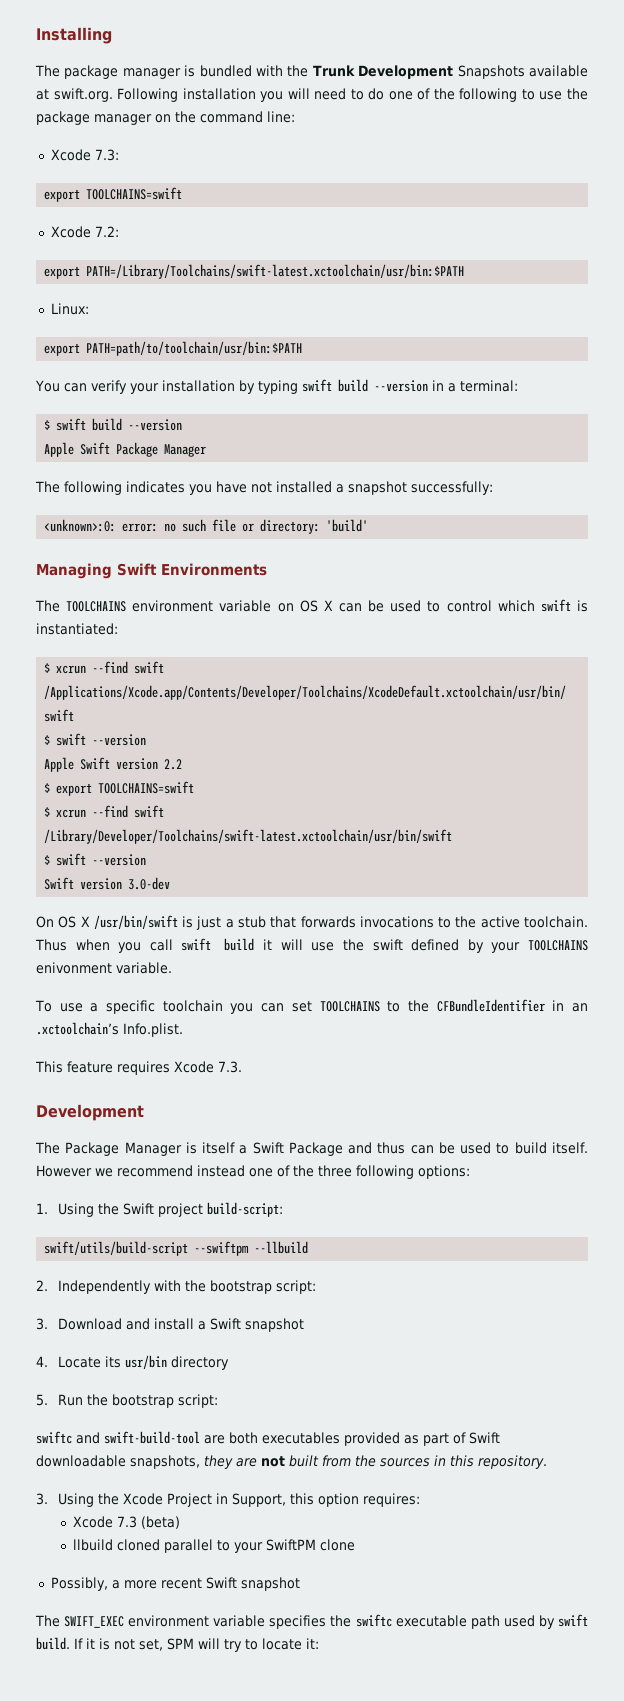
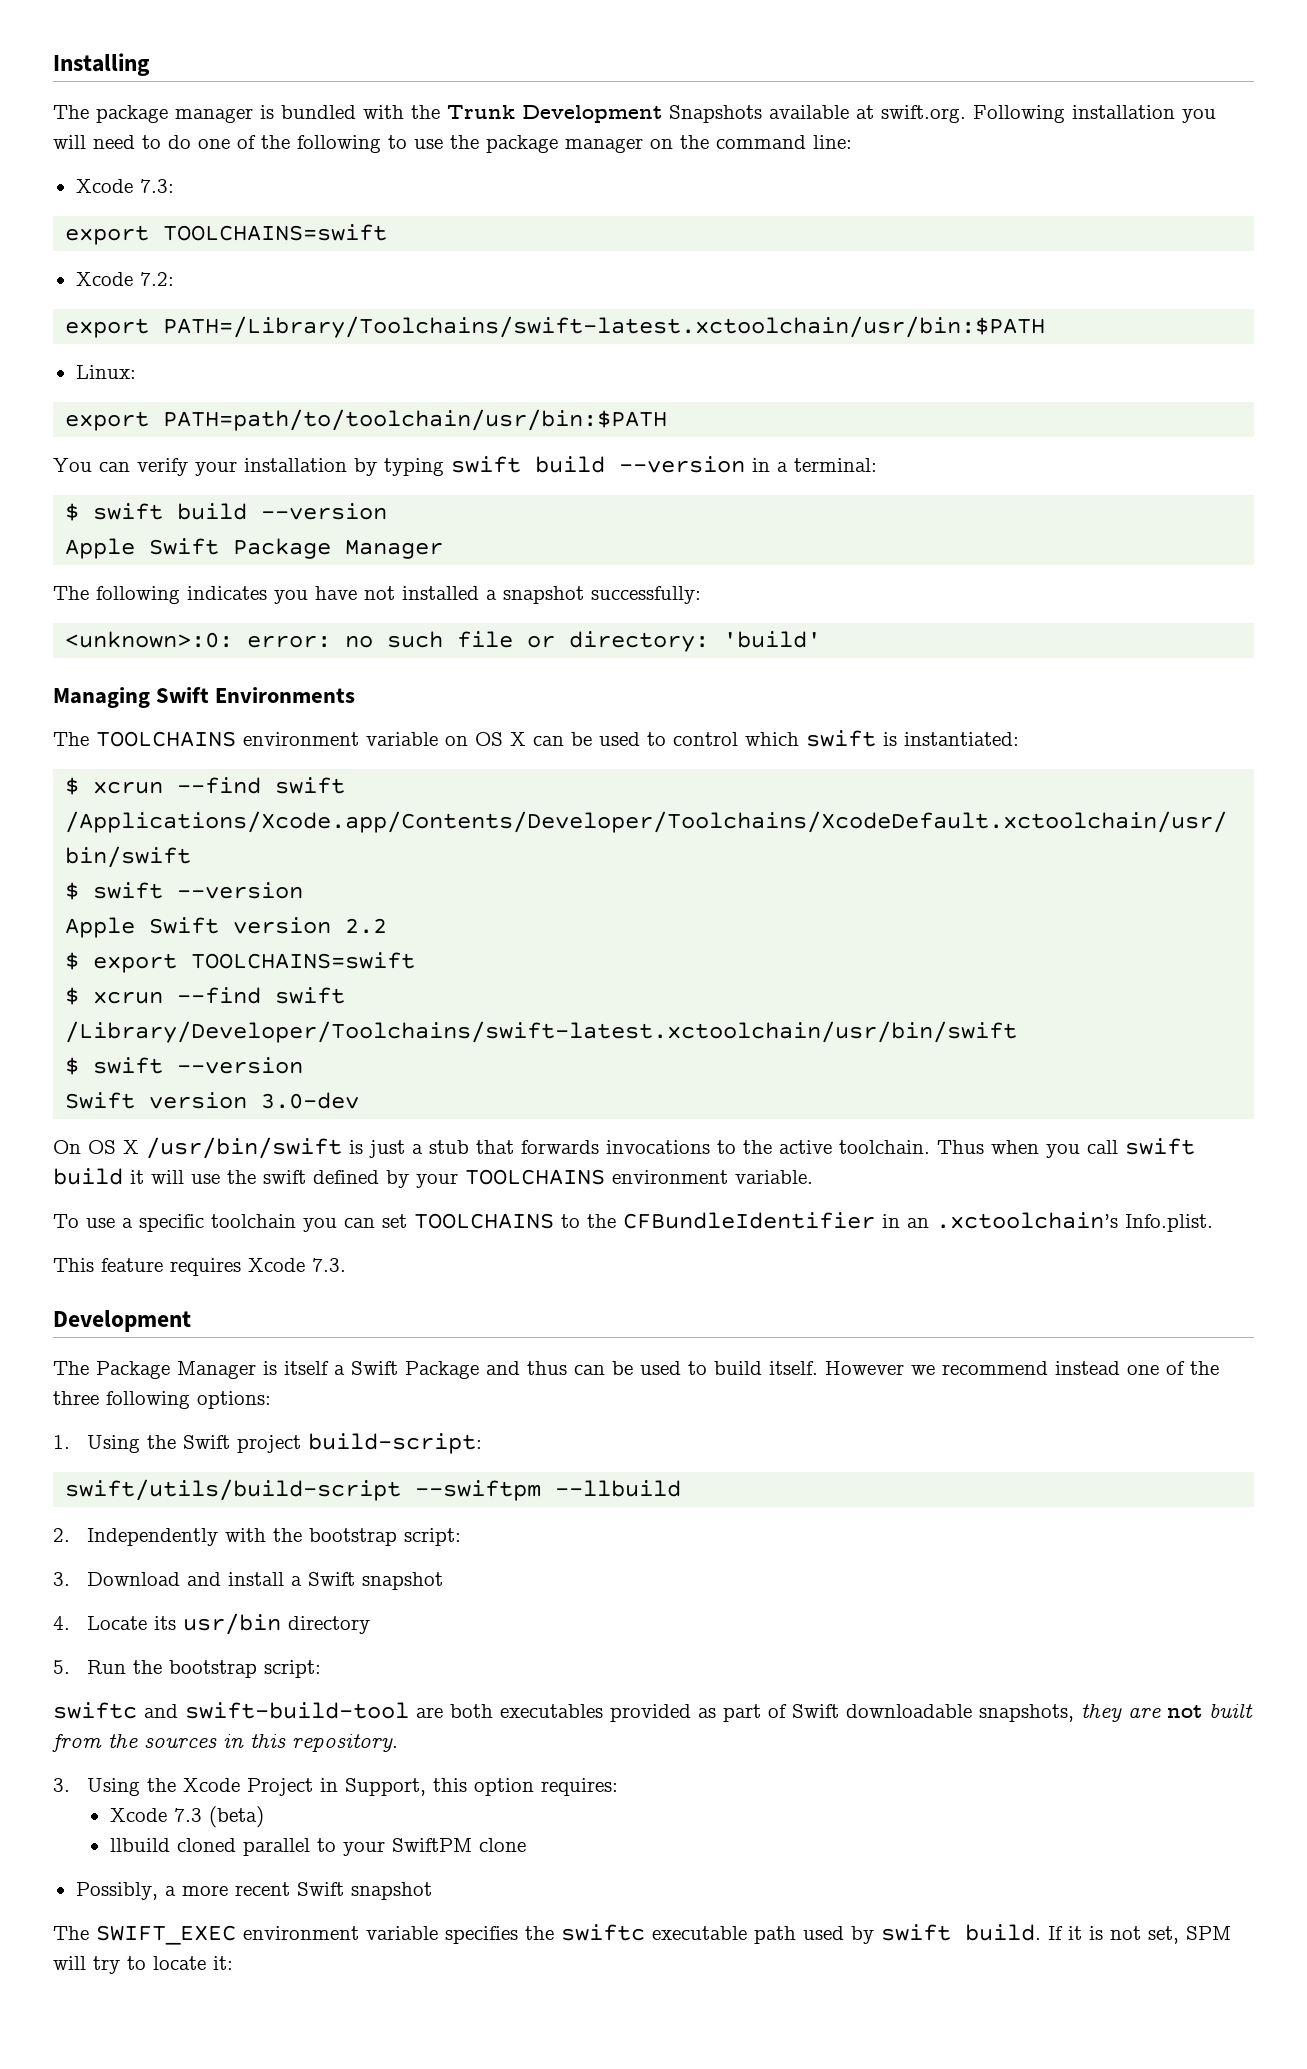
- Thus when you call swift build it will use the swift defined by your TOOLCHAINS enivonment variable.
+ Thus when you call swift build it will use the swift defined by your TOOLCHAINS environment variable.

